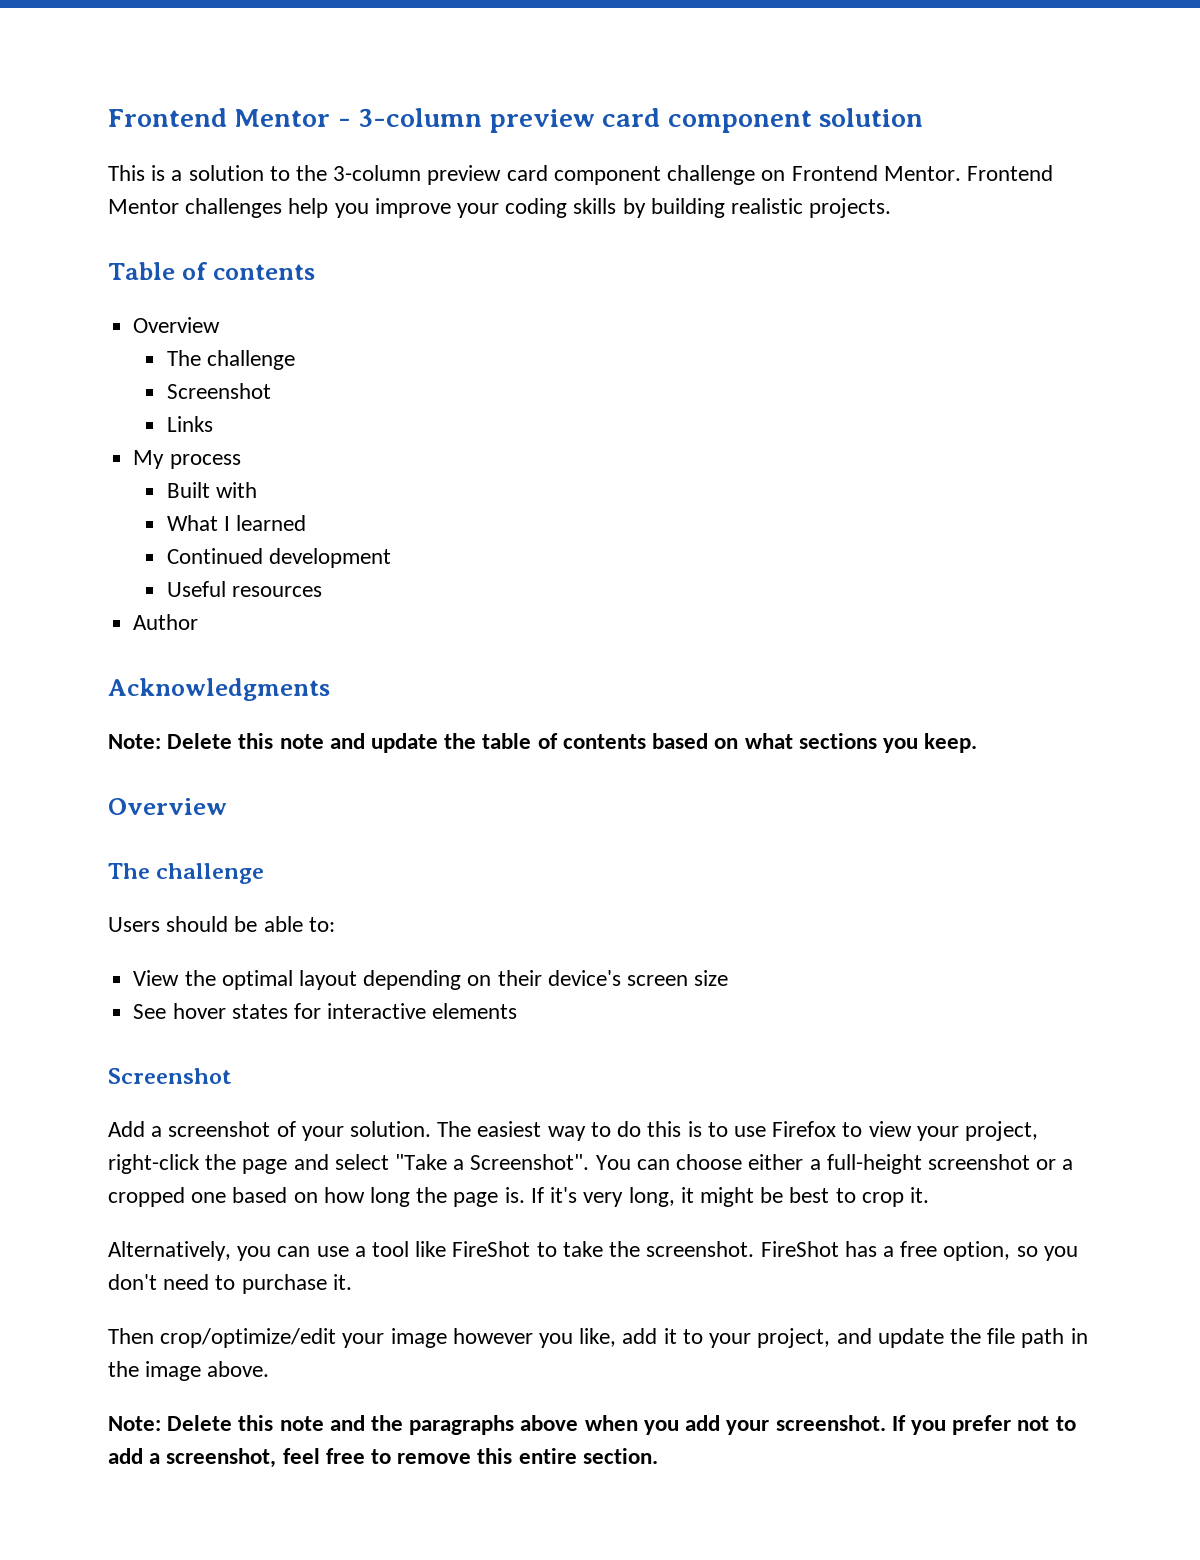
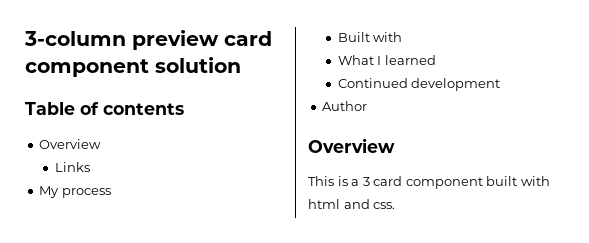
- Frontend Mentor - 3-column preview card component solution
+ 3-column preview card component solution
- This is a solution to the 3-column preview card component challenge on Frontend Mentor. Frontend Mentor challenges help you improve your coding skills by building realistic projects.
  Table of contents
  Overview
- The challenge
- Screenshot
- Useful resources
  Author
- Acknowledgments
- Note: Delete this note and update the table of contents based on what sections you keep.
  Overview
- The challenge
- Users should be able to:
- View the optimal layout depending on their device's screen size
- See hover states for interactive elements
- Screenshot
- Add a screenshot of your solution. The easiest way to do this is to use Firefox to view your project, right-click the page and select "Take a Screenshot". You can choose either a full-height screenshot or a cropped one based on how long the page is. If it's very long, it might be best to crop it.
- Alternatively, you can use a tool like FireShot to take the screenshot. FireShot has a free option, so you don't need to purchase it.
- Then crop/optimize/edit your image however you like, add it to your project, and update the file path in the image above.
- Note: Delete this note and the paragraphs above when you add your screenshot. If you prefer not to add a screenshot, feel free to remove this entire section.
+ This is a 3 card component built with html and css.

